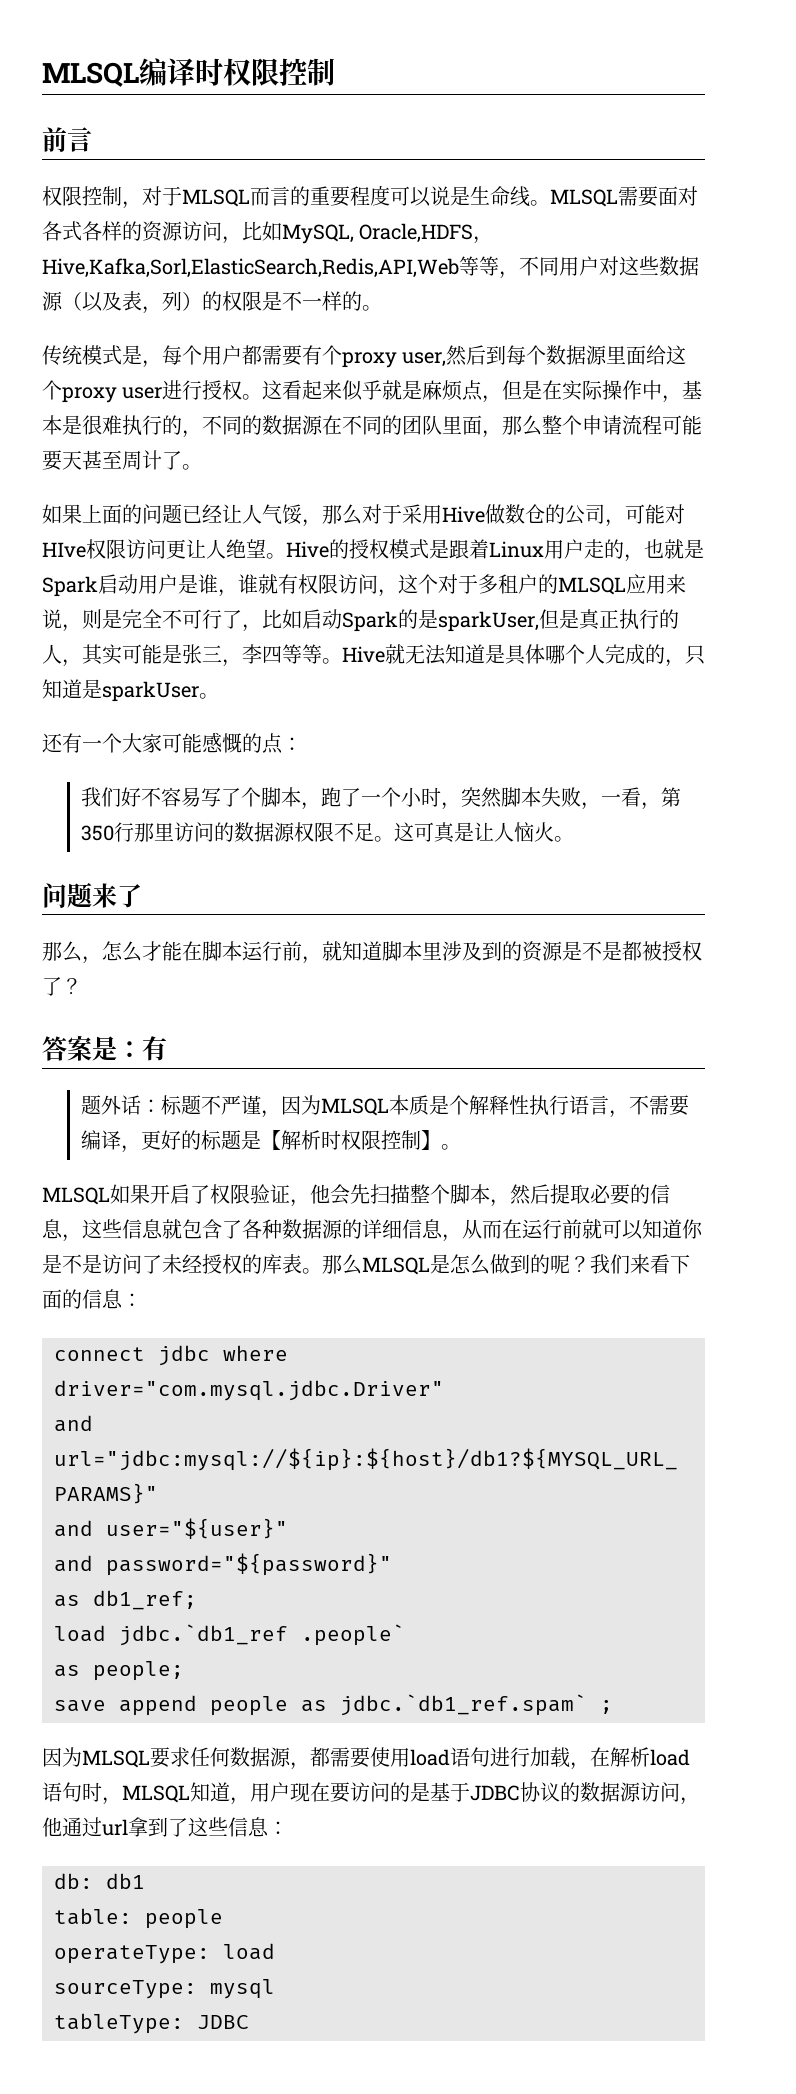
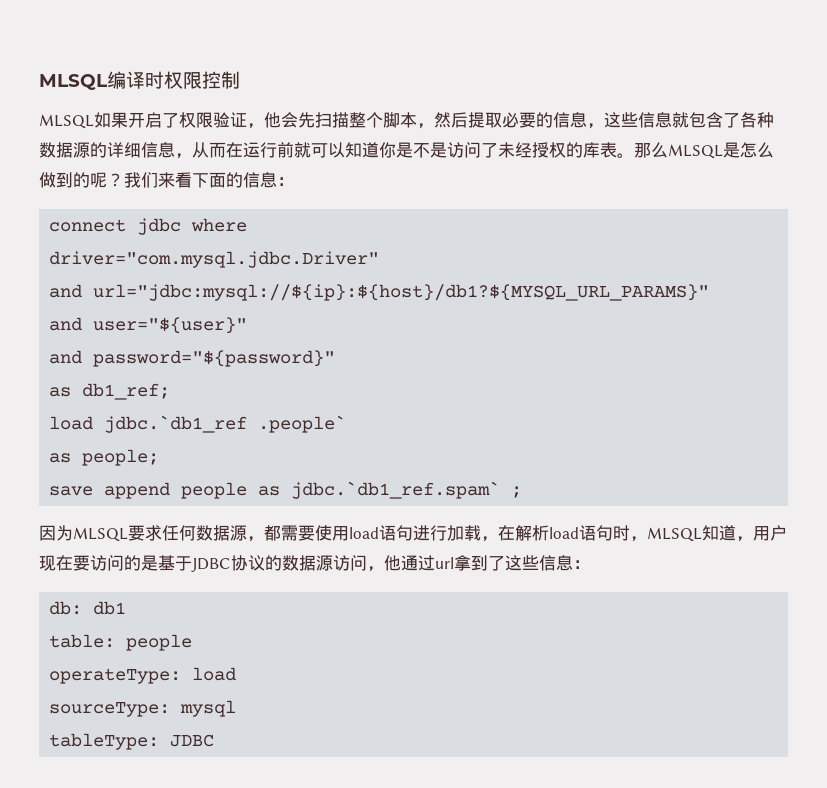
- 前言
- 权限控制，对于MLSQL而言的重要程度可以说是生命线。MLSQL需要面对各式各样的资源访问，比如MySQL, Oracle,HDFS，Hive,Kafka,Sorl,ElasticSearch,Redis,API,Web等等，不同用户对这些数据源（以及表，列）的权限是不一样的。
- 传统模式是，每个用户都需要有个proxy user,然后到每个数据源里面给这个proxy user进行授权。这看起来似乎就是麻烦点，但是在实际操作中，基本是很难执行的，不同的数据源在不同的团队里面，那么整个申请流程可能要天甚至周计了。
- 如果上面的问题已经让人气馁，那么对于采用Hive做数仓的公司，可能对HIve权限访问更让人绝望。Hive的授权模式是跟着Linux用户走的，也就是Spark启动用户是谁，谁就有权限访问，这个对于多租户的MLSQL应用来说，则是完全不可行了，比如启动Spark的是sparkUser,但是真正执行的人，其实可能是张三，李四等等。Hive就无法知道是具体哪个人完成的，只知道是sparkUser。
- 还有一个大家可能感慨的点：
- 我们好不容易写了个脚本，跑了一个小时，突然脚本失败，一看，第350行那里访问的数据源权限不足。这可真是让人恼火。
- 问题来了
- 那么，怎么才能在脚本运行前，就知道脚本里涉及到的资源是不是都被授权了？
- 答案是：有
- 题外话：标题不严谨，因为MLSQL本质是个解释性执行语言，不需要编译，更好的标题是【解析时权限控制】。

